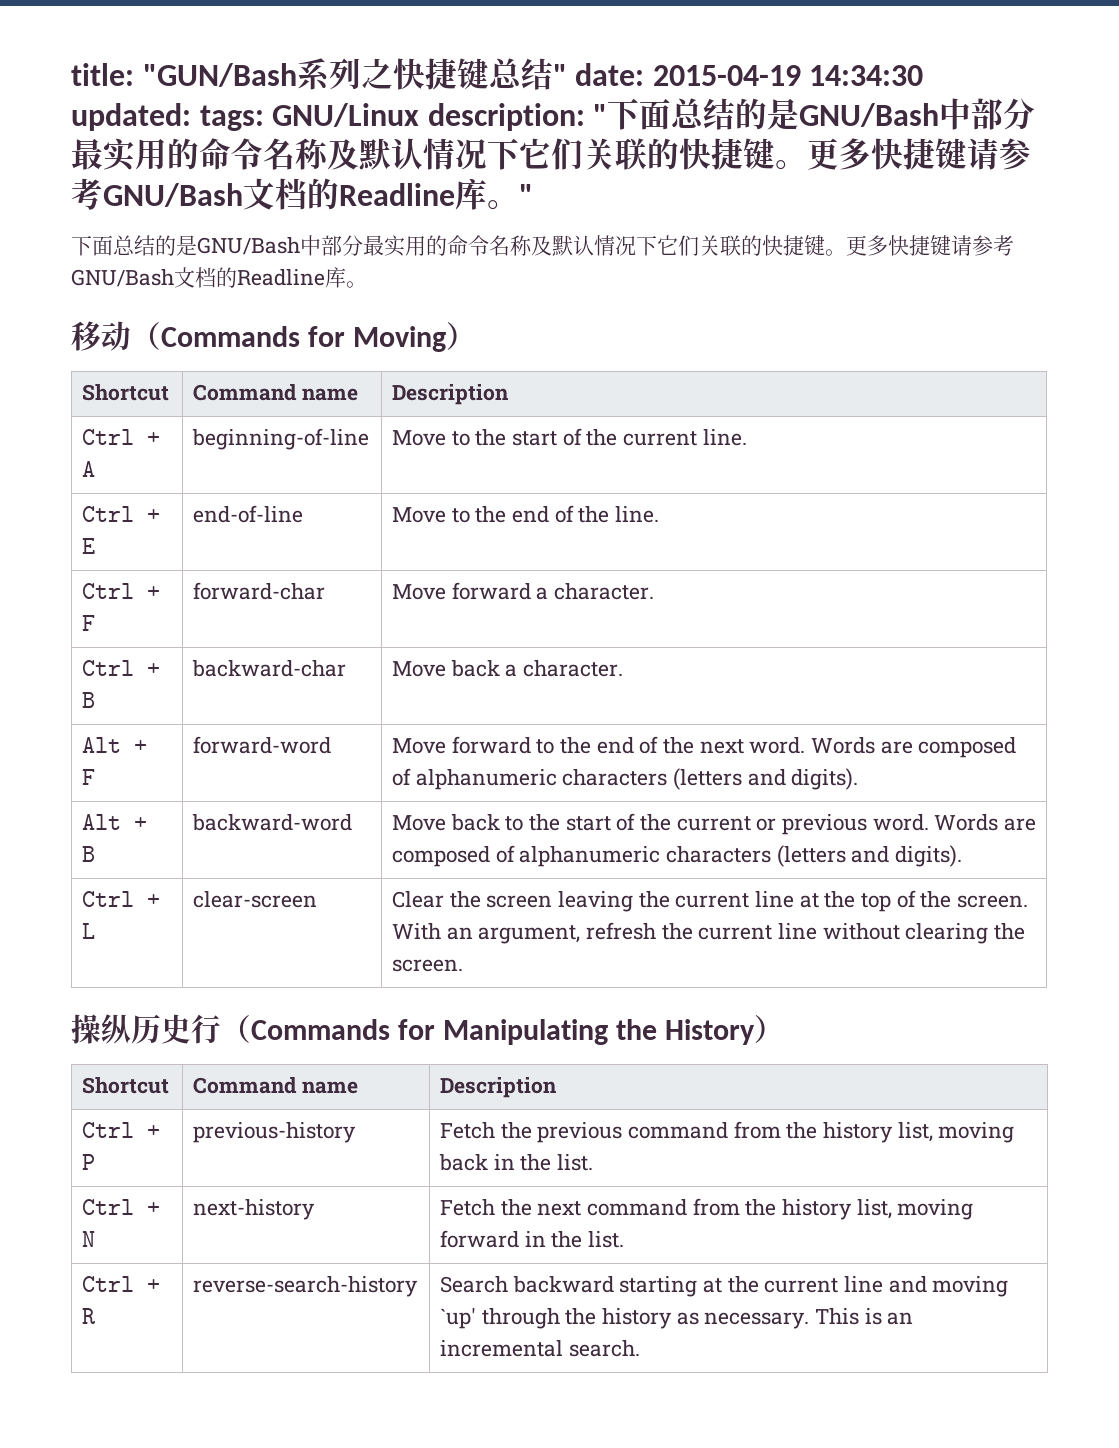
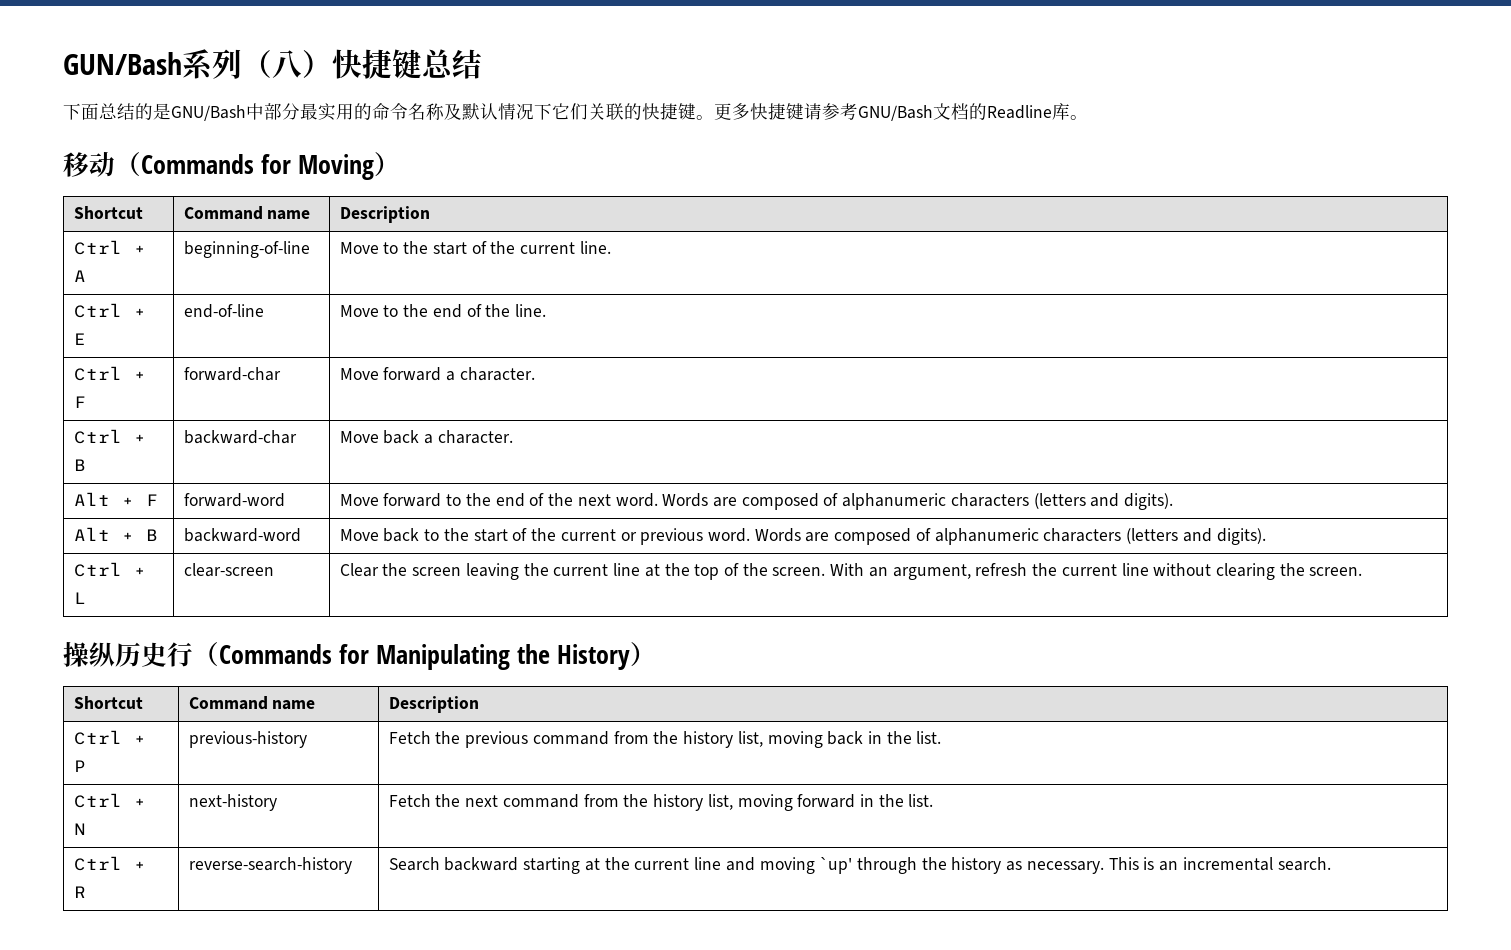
- title: "GUN/Bash系列之快捷键总结" date: 2015-04-19 14:34:30 updated: tags: GNU/Linux description: "下面总结的是GNU/Bash中部分最实用的命令名称及默认情况下它们关联的快捷键。更多快捷键请参考GNU/Bash文档的Readline库。"
+ GUN/Bash系列（八）快捷键总结

